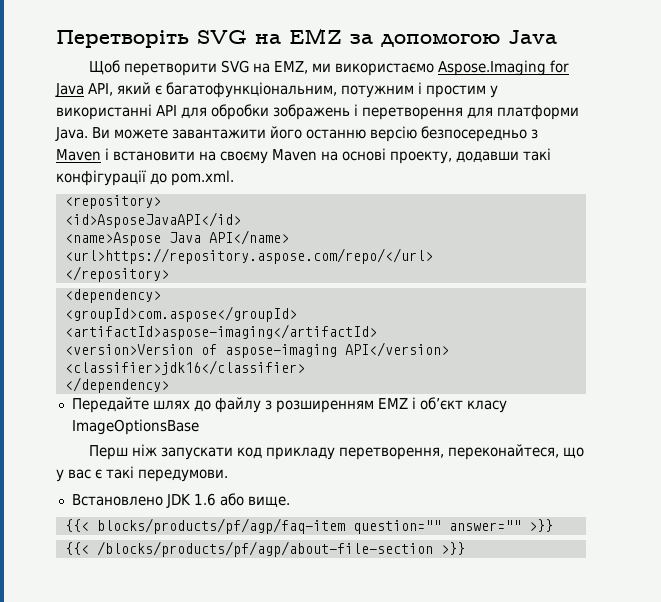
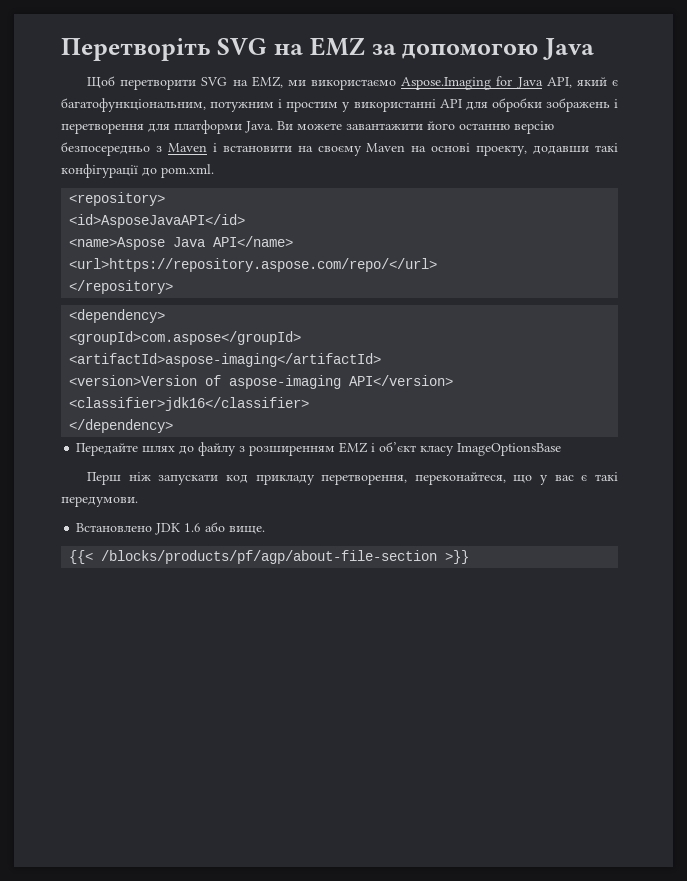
- {{< blocks/products/pf/agp/faq-item question="" answer="" >}}

